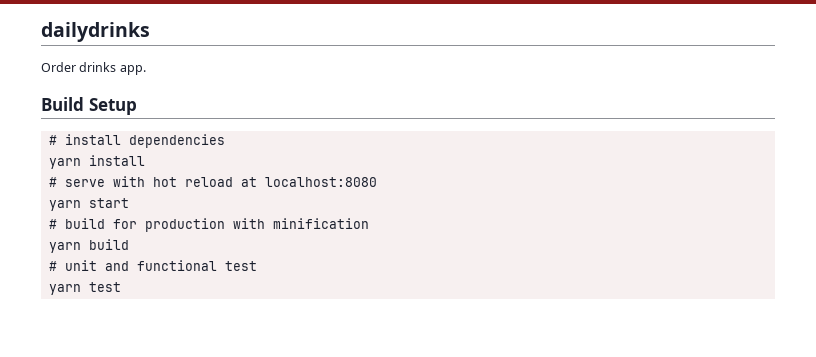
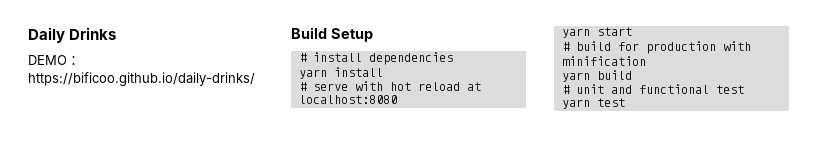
- dailydrinks
- Order drinks app.
+ Daily Drinks
+ DEMO：https://bificoo.github.io/daily-drinks/

